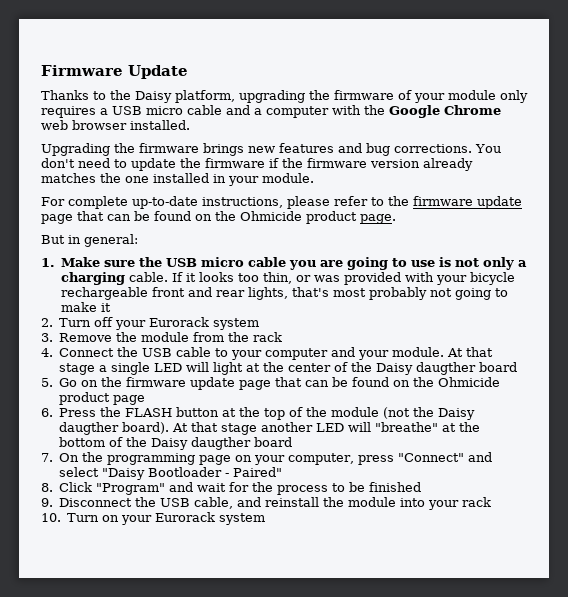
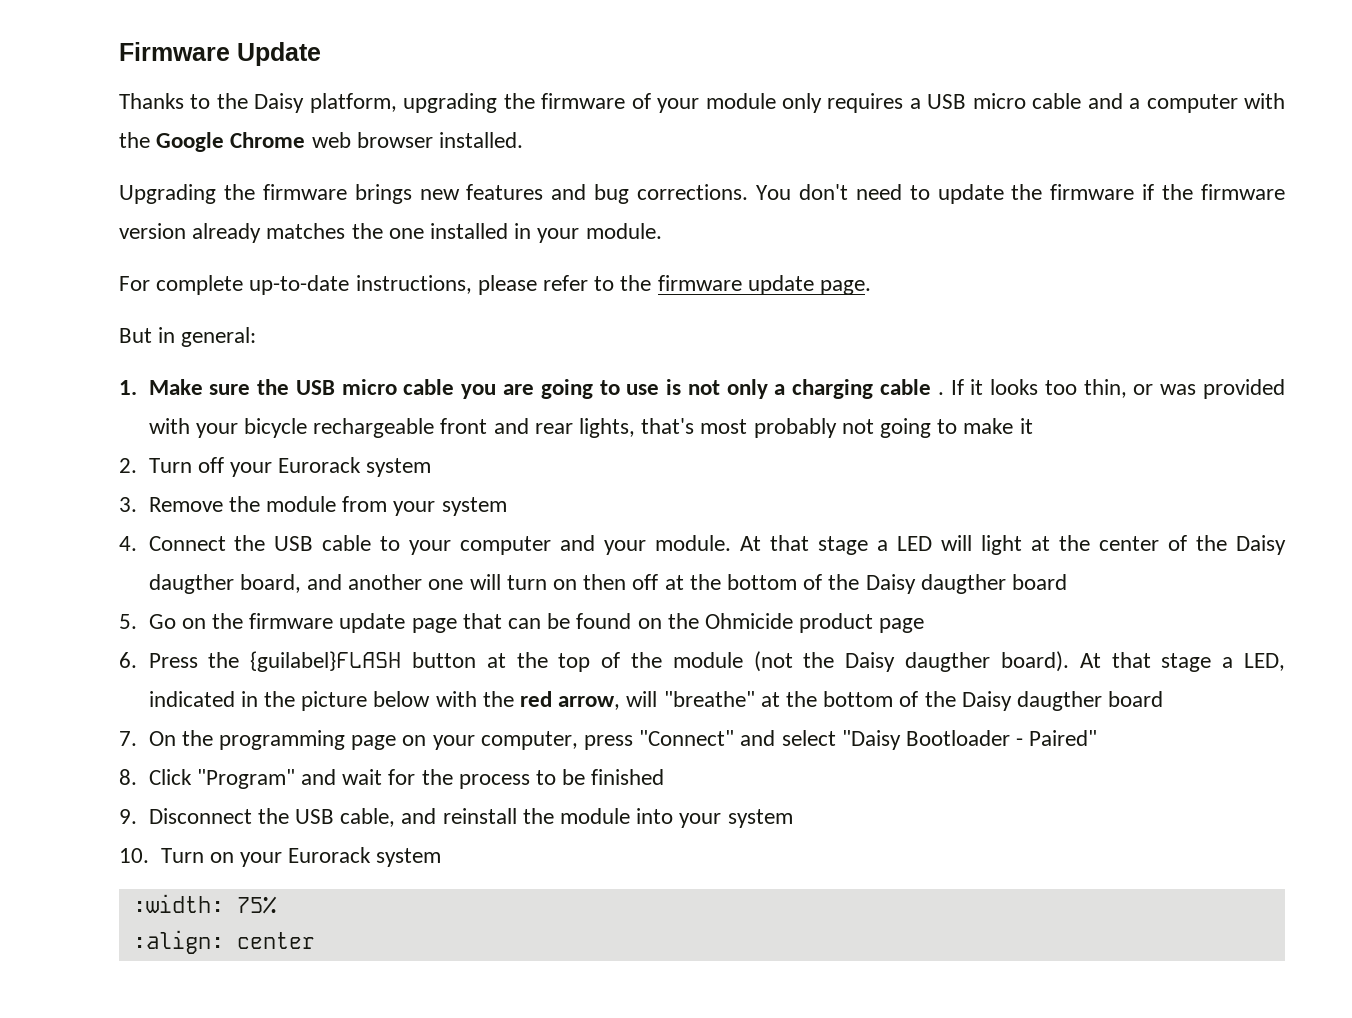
- For complete up-to-date instructions, please refer to the firmware update page that can be found on the Ohmicide product page.
+ For complete up-to-date instructions, please refer to the firmware update page.
- 1. Make sure the USB micro cable you are going to use is not only a charging cable.
+ 1. Make sure the USB micro cable you are going to use is not only a charging cable .
- 3. Remove the module from the rack
+ 3. Remove the module from your system
- At that stage a single LED will light at the center of the Daisy daugther board
+ At that stage a LED will light at the center of the Daisy daugther board, and another one will turn on then off at the bottom of the Daisy daugther board
- 6. Press the FLASH button at the top of the module (not the Daisy daugther board).
+ 6. Press the {guilabel}FLASH button at the top of the module (not the Daisy daugther board).
- At that stage another LED will "breathe" at the bottom of the Daisy daugther board
+ At that stage a LED, indicated in the picture below with the red arrow, will "breathe" at the bottom of the Daisy daugther board
- 9. Disconnect the USB cable, and reinstall the module into your rack
+ 9. Disconnect the USB cable, and reinstall the module into your system
+ :width: 75%
+ :align: center

